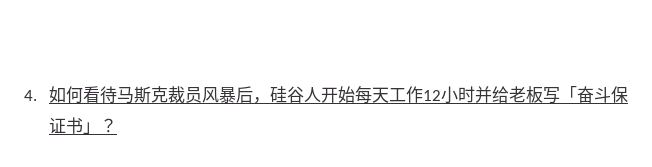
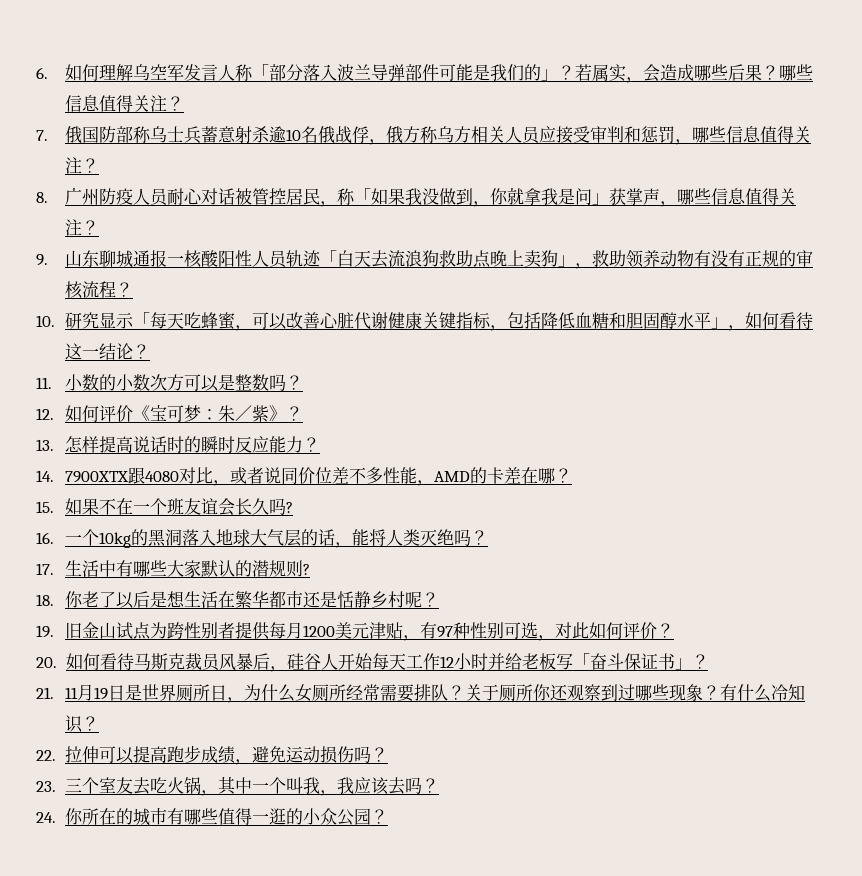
- 4.如何看待马斯克裁员风暴后，硅谷人开始每天工作12小时并给老板写「奋斗保证书」？
+ 6.如何理解乌空军发言人称「部分落入波兰导弹部件可能是我们的」？若属实，会造成哪些后果？哪些信息值得关注？
+ 7.俄国防部称乌士兵蓄意射杀逾10名俄战俘，俄方称乌方相关人员应接受审判和惩罚，哪些信息值得关注？
+ 8.广州防疫人员耐心对话被管控居民，称「如果我没做到，你就拿我是问」获掌声，哪些信息值得关注？
+ 9.山东聊城通报一核酸阳性人员轨迹「白天去流浪狗救助点晚上卖狗」，救助领养动物有没有正规的审核流程？
+ 10.研究显示「每天吃蜂蜜，可以改善心脏代谢健康关键指标，包括降低血糖和胆固醇水平」，如何看待这一结论？
+ 11.小数的小数次方可以是整数吗？
+ 12.如何评价《宝可梦：朱／紫》？
+ 13.怎样提高说话时的瞬时反应能力？
+ 14. 7900XTX跟4080对比，或者说同价位差不多性能，AMD的卡差在哪？
+ 15.如果不在一个班友谊会长久吗?
+ 16.一个10kg的黑洞落入地球大气层的话，能将人类灭绝吗？
+ 17.生活中有哪些大家默认的潜规则?
+ 18.你老了以后是想生活在繁华都市还是恬静乡村呢？
+ 19.旧金山试点为跨性别者提供每月1200美元津贴，有97种性别可选，对此如何评价？
+ 20.如何看待马斯克裁员风暴后，硅谷人开始每天工作12小时并给老板写「奋斗保证书」？
+ 21. 11月19日是世界厕所日，为什么女厕所经常需要排队？关于厕所你还观察到过哪些现象？有什么冷知识？
+ 22.拉伸可以提高跑步成绩，避免运动损伤吗？
+ 23.三个室友去吃火锅，其中一个叫我，我应该去吗？
+ 24.你所在的城市有哪些值得一逛的小众公园？

